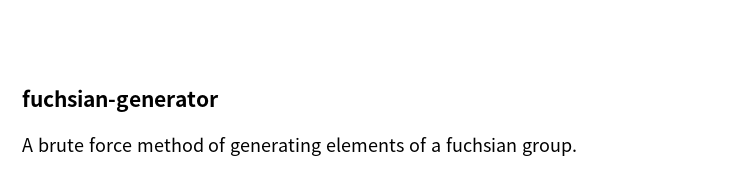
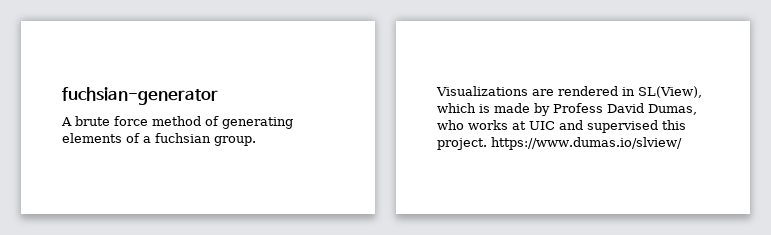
+ Visualizations are rendered in SL(View), which is made by Profess David Dumas, who works at UIC and supervised this project. https://www.dumas.io/slview/

